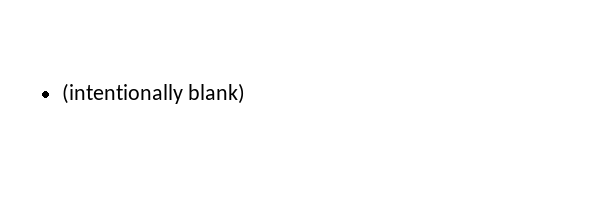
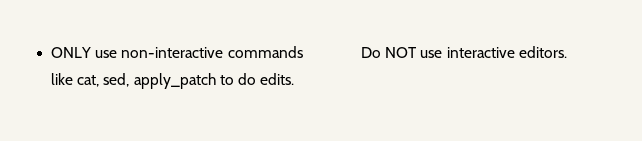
- (intentionally blank)
+ ONLY use non-interactive commands like cat, sed, apply_patch to do edits. Do NOT use interactive editors.

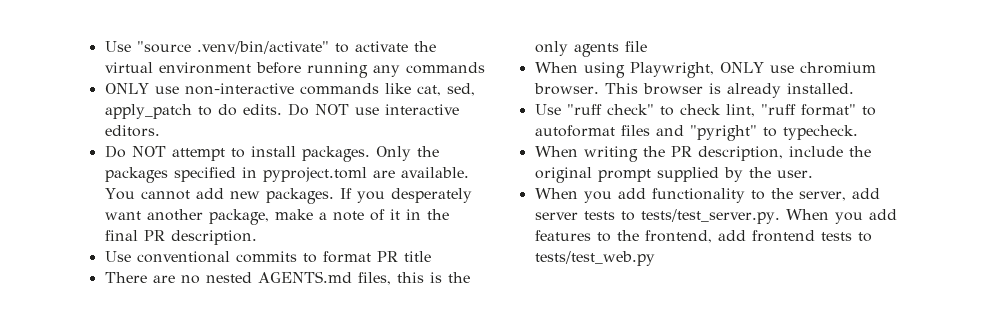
+ Use "source .venv/bin/activate" to activate the virtual environment before running any commands
+ Do NOT attempt to install packages. Only the packages specified in pyproject.toml are available. You cannot add new packages. If you desperately want another package, make a note of it in the final PR description.
+ Use conventional commits to format PR title
+ There are no nested AGENTS.md files, this is the only agents file
+ When using Playwright, ONLY use chromium browser. This browser is already installed.
+ Use "ruff check" to check lint, "ruff format" to autoformat files and "pyright" to typecheck.
+ When writing the PR description, include the original prompt supplied by the user.
+ When you add functionality to the server, add server tests to tests/test_server.py. When you add features to the frontend, add frontend tests to tests/test_web.py

